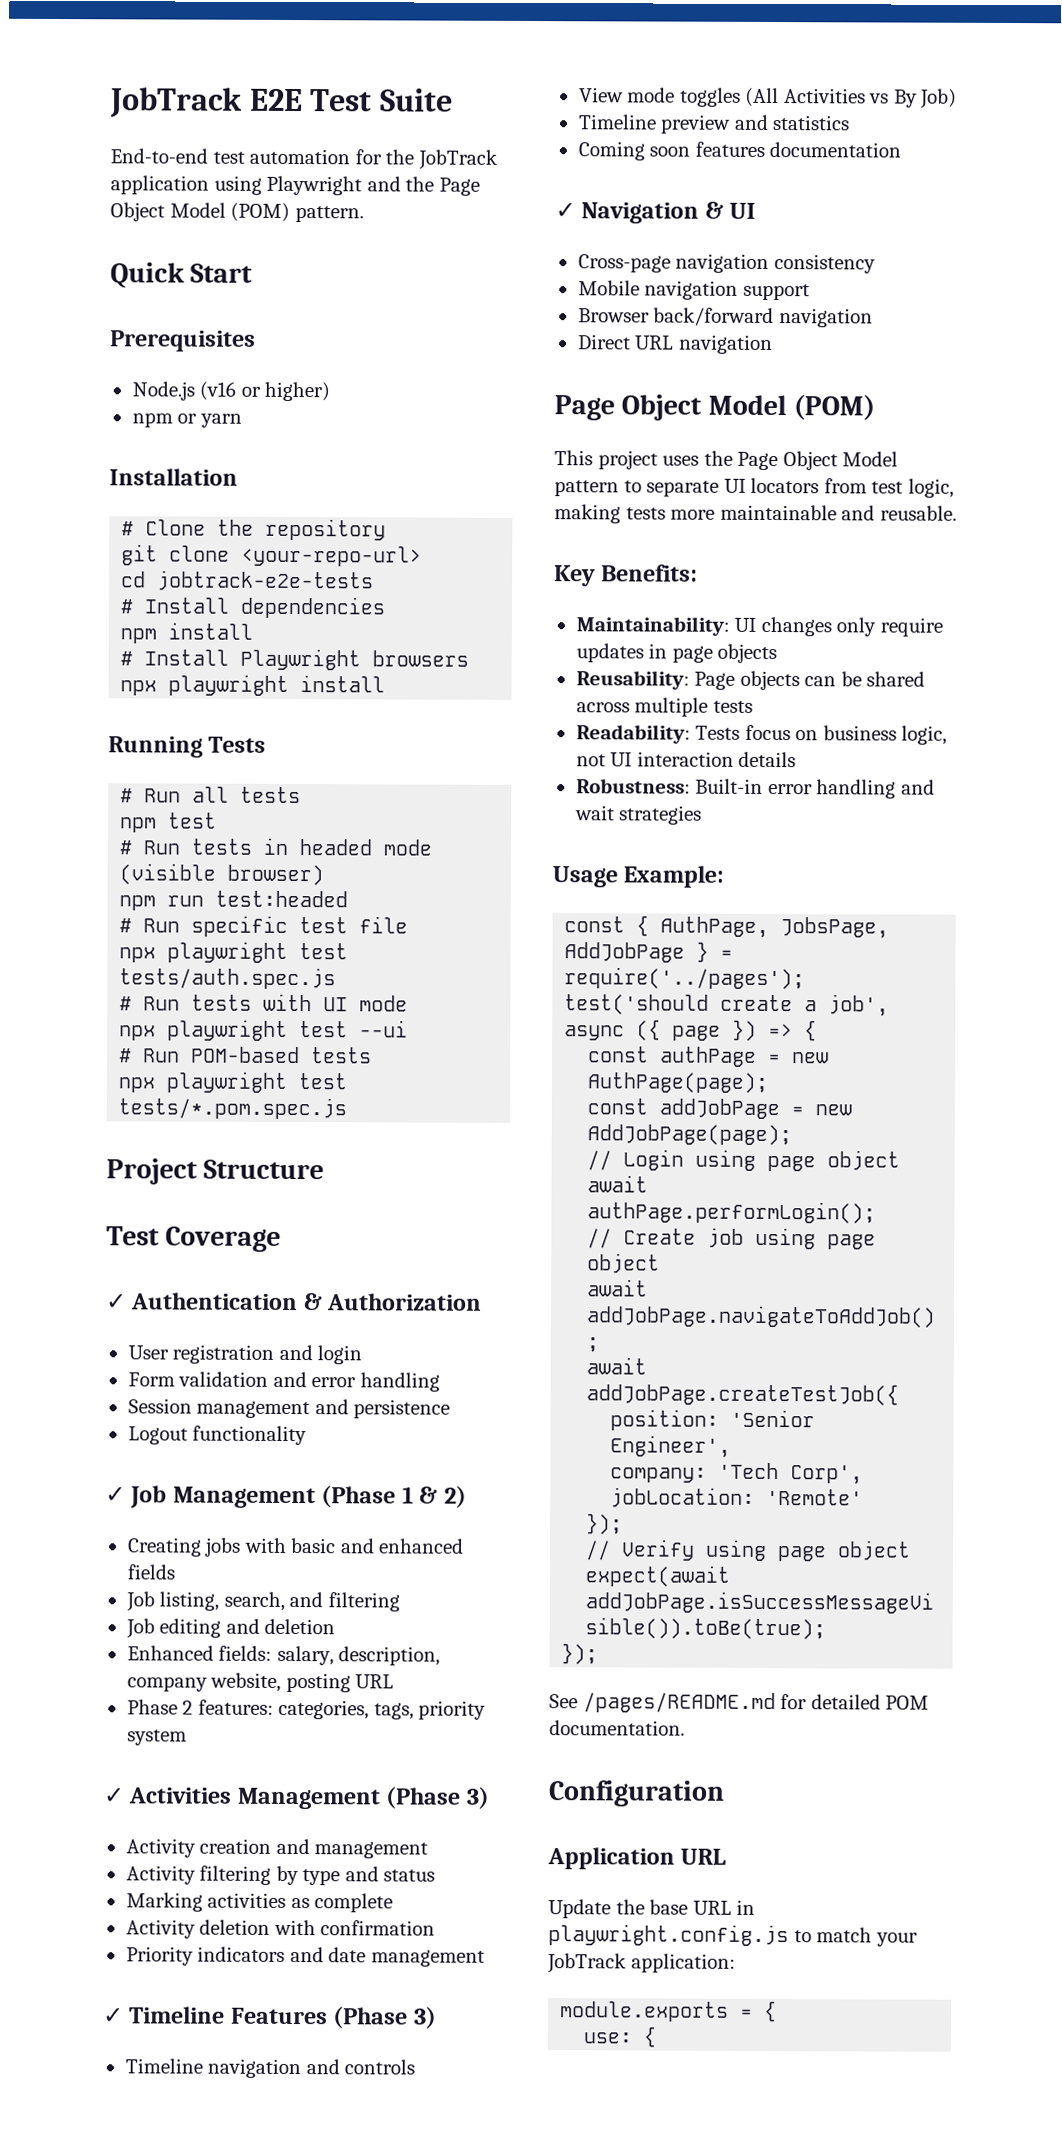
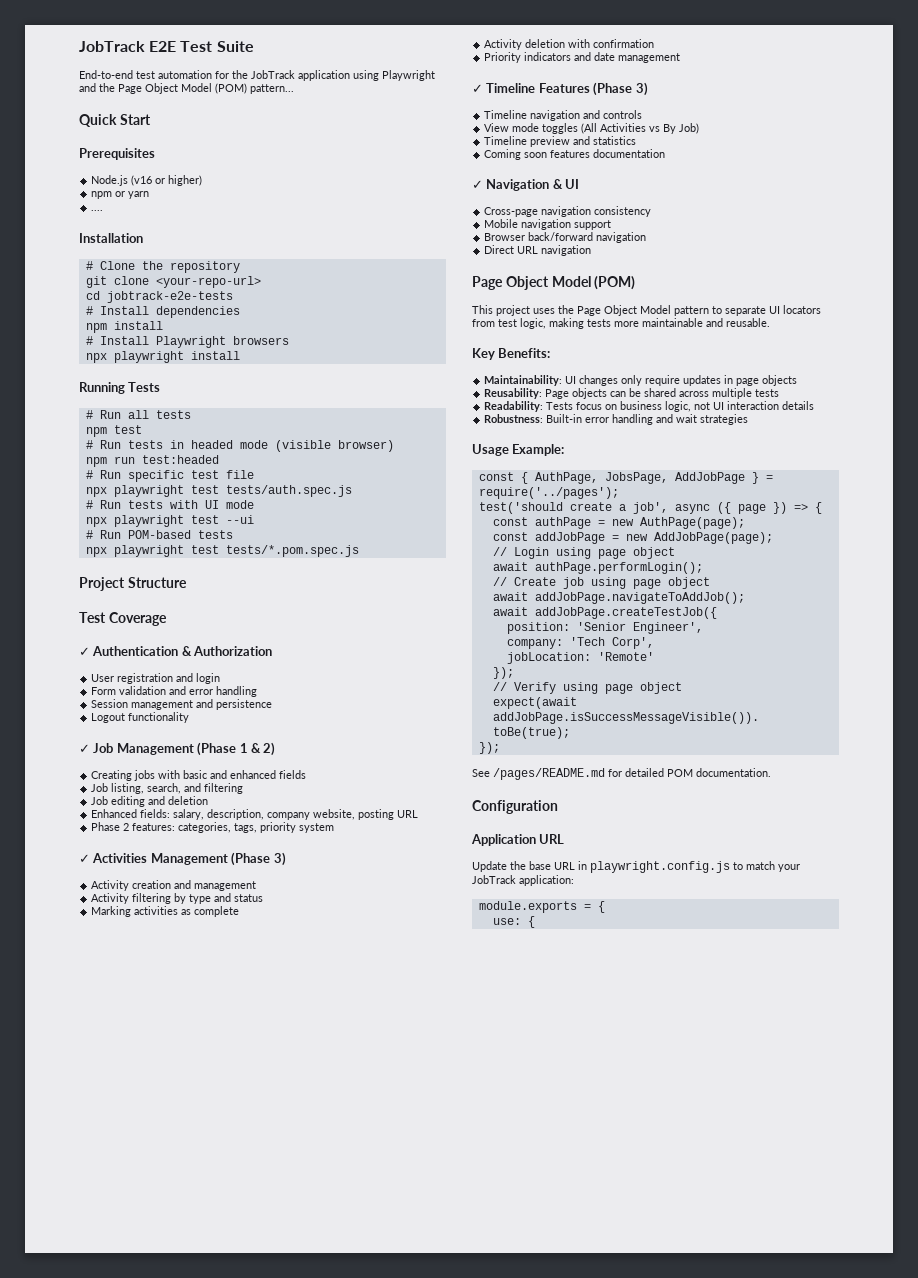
- End-to-end test automation for the JobTrack application using Playwright and the Page Object Model (POM) pattern.
+ End-to-end test automation for the JobTrack application using Playwright and the Page Object Model (POM) pattern...
+ ....

